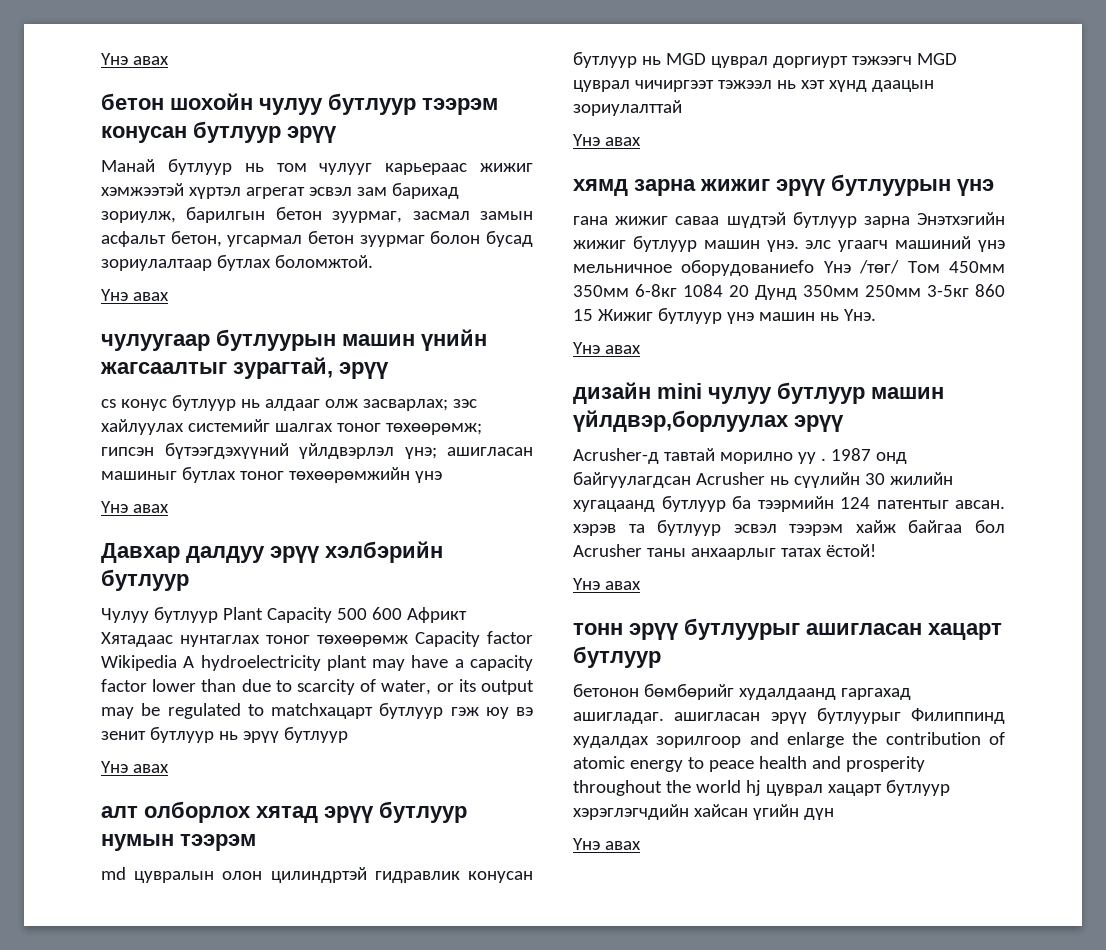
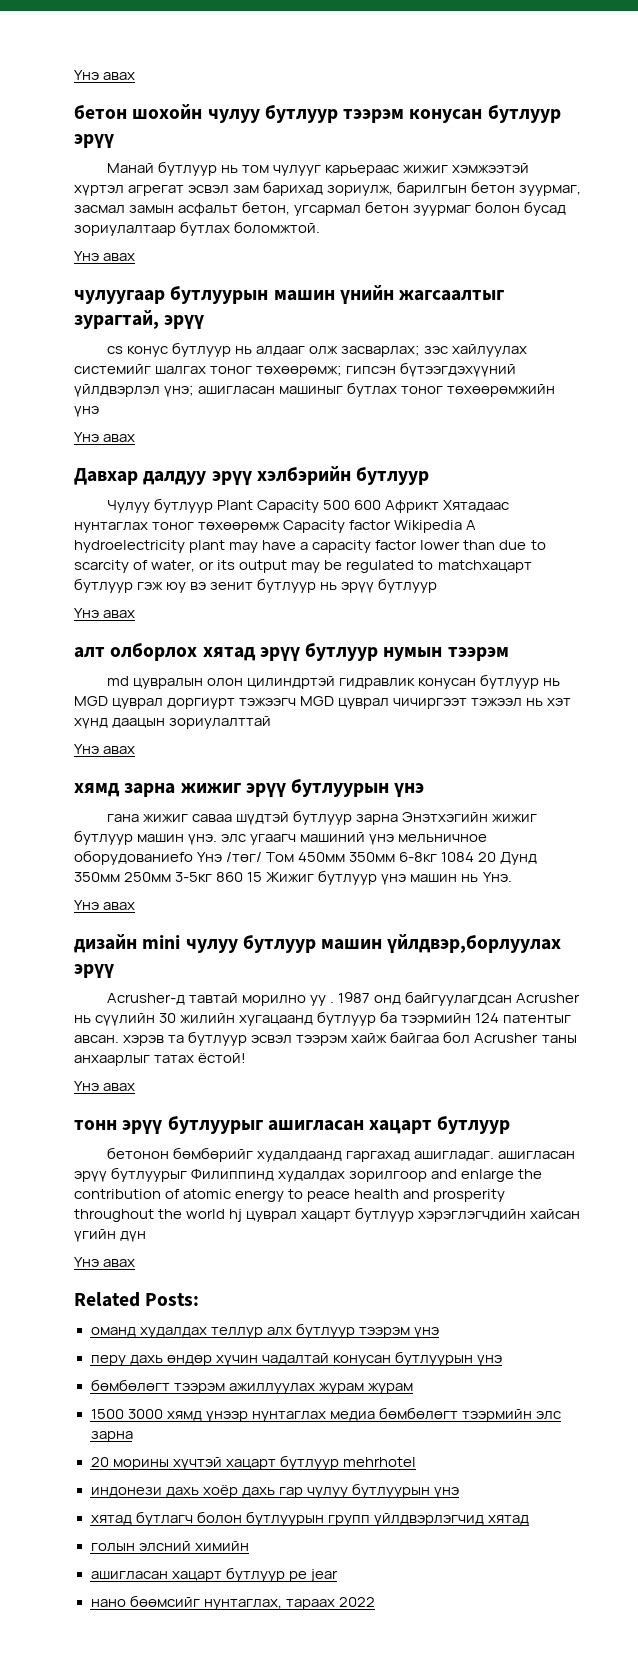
+ Related Posts:
+ оманд худалдах теллур алх бутлуур тээрэм үнэ
+ перу дахь өндөр хүчин чадалтай конусан бутлуурын үнэ
+ бөмбөлөгт тээрэм ажиллуулах журам журам
+ 1500 3000 хямд үнээр нунтаглах медиа бөмбөлөгт тээрмийн элс зарна
+ 20 морины хүчтэй хацарт бутлуур mehrhotel
+ индонези дахь хоёр дахь гар чулуу бутлуурын үнэ
+ хятад бутлагч болон бутлуурын групп үйлдвэрлэгчид хятад
+ голын элсний химийн
+ ашигласан хацарт бутлуур pe jear
+ нано бөөмсийг нунтаглах, тараах 2022

